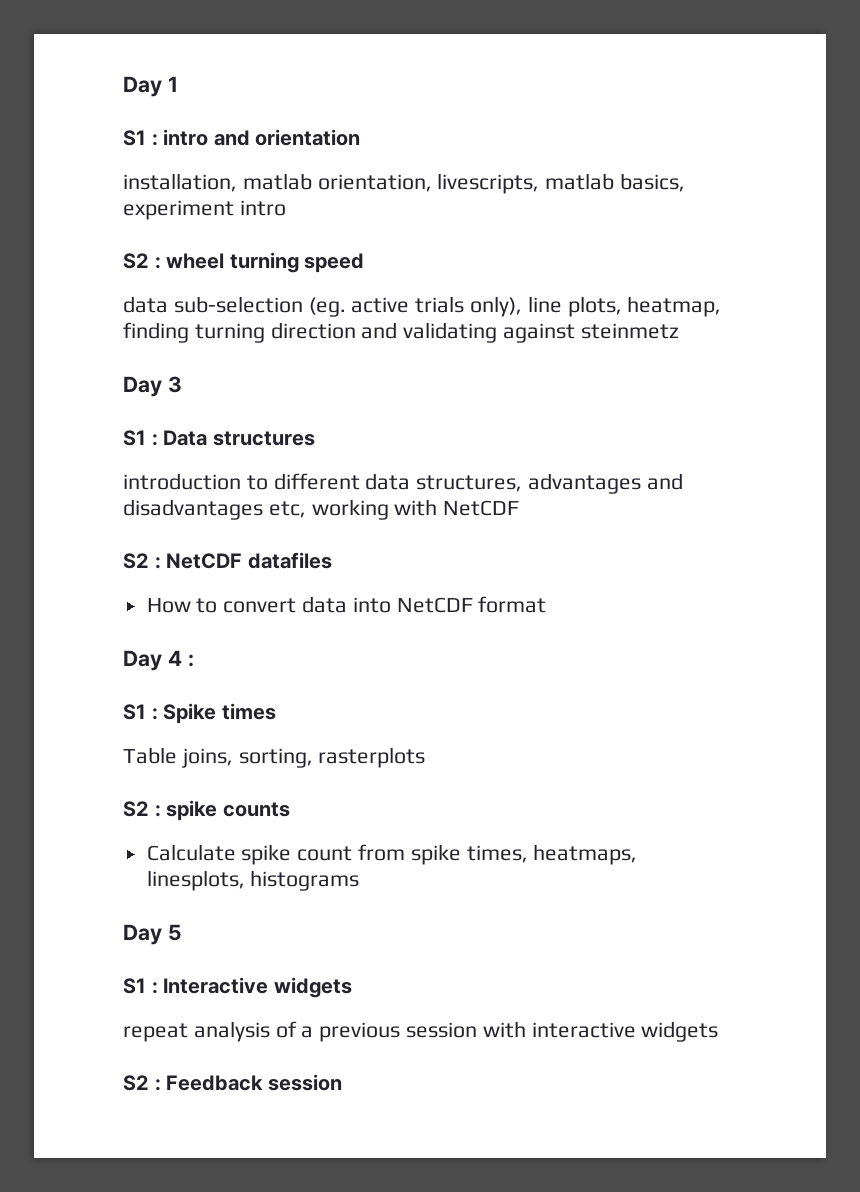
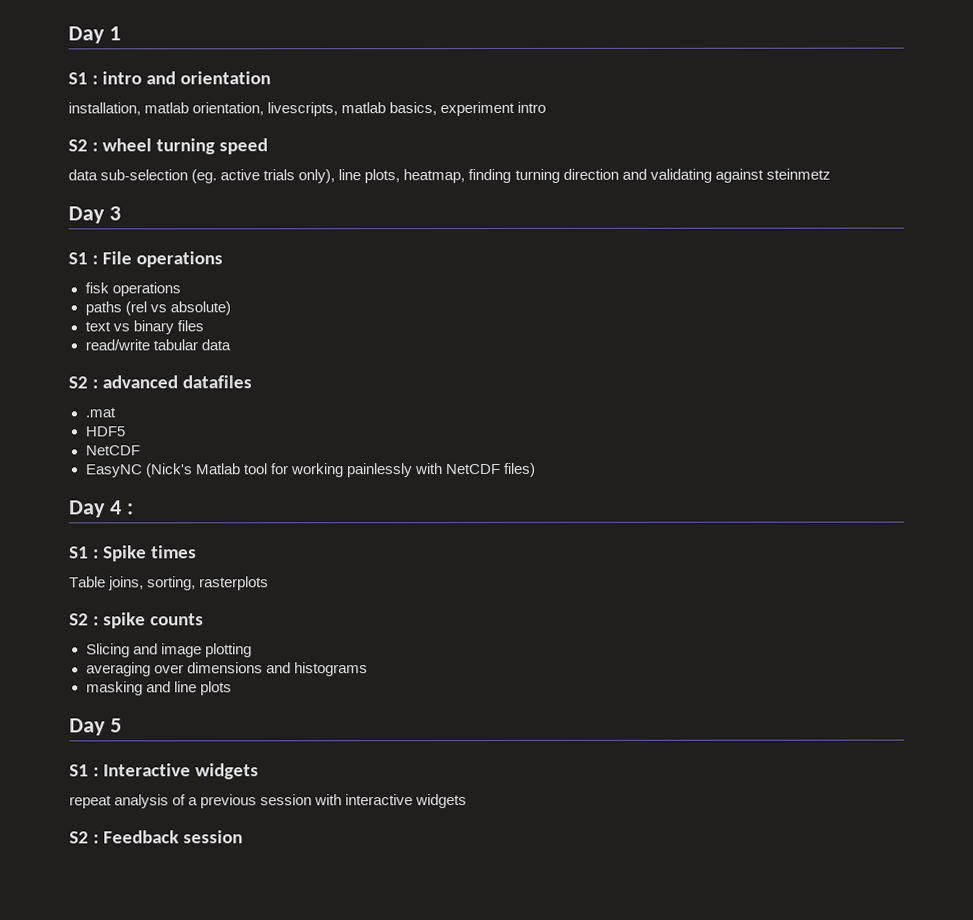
- S1 : Data structures
- introduction to different data structures, advantages and disadvantages etc, working with NetCDF
- S2 : NetCDF datafiles
+ S1 : File operations
+ fisk operations
+ paths (rel vs absolute)
+ text vs binary files
+ read/write tabular data
+ S2 : advanced datafiles
- How to convert data into NetCDF format
+ .mat
+ HDF5
+ NetCDF
+ EasyNC (Nick's Matlab tool for working painlessly with NetCDF files)
- Calculate spike count from spike times, heatmaps, linesplots, histograms
+ Slicing and image plotting
+ averaging over dimensions and histograms
+ masking and line plots

